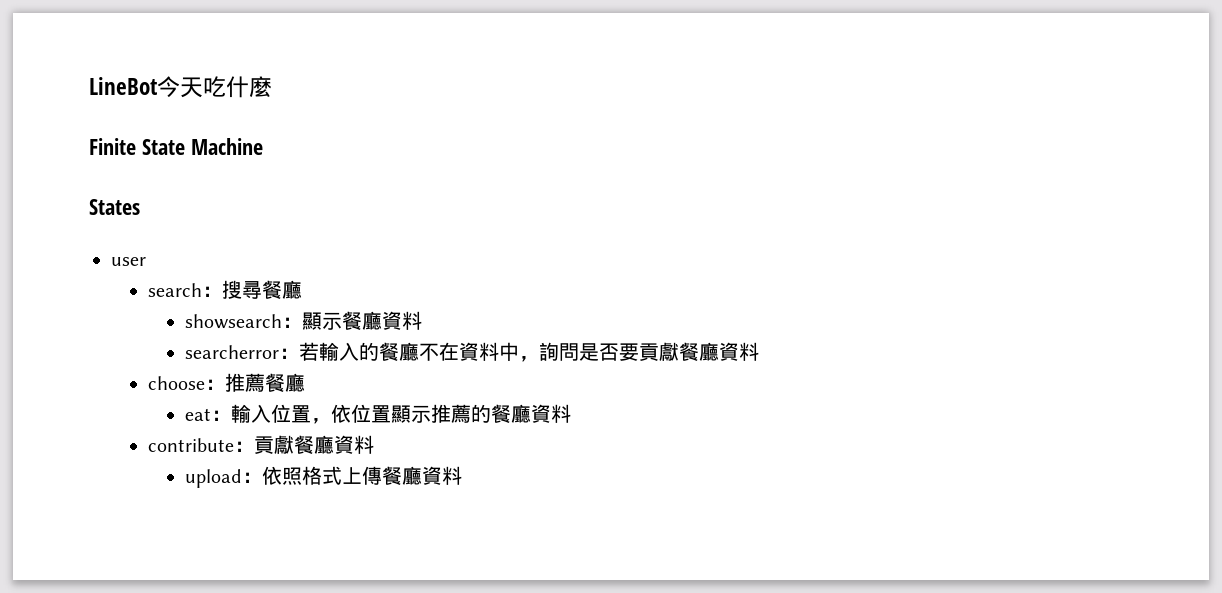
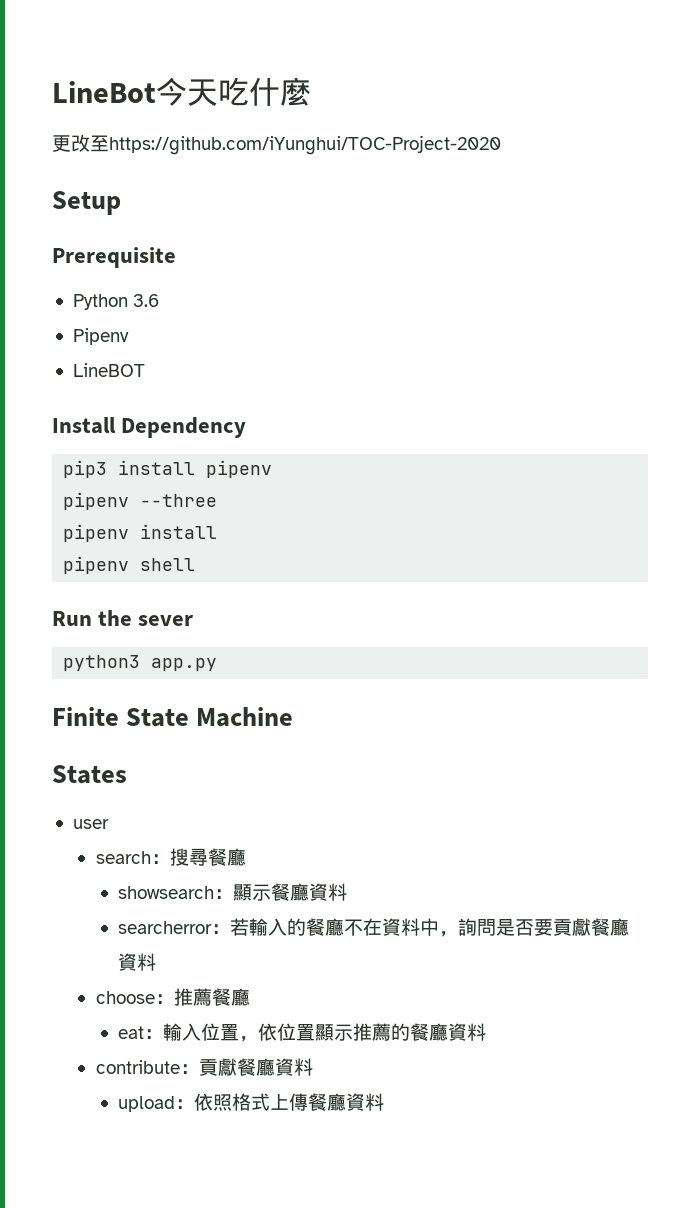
+ 更改至https://github.com/iYunghui/TOC-Project-2020
+ Setup
+ Prerequisite
+ Python 3.6
+ Pipenv
+ LineBOT
+ Install Dependency
+ pip3 install pipenv
+ pipenv --three
+ pipenv install
+ pipenv shell
+ Run the sever
+ python3 app.py

